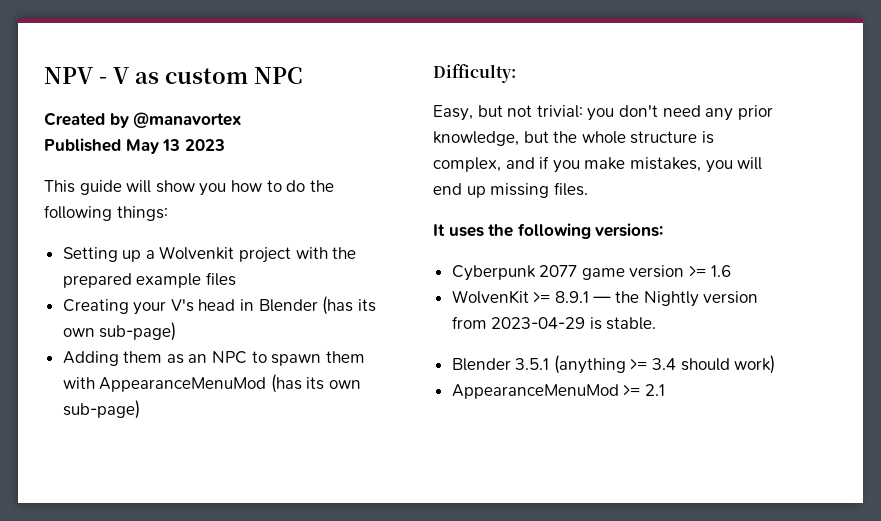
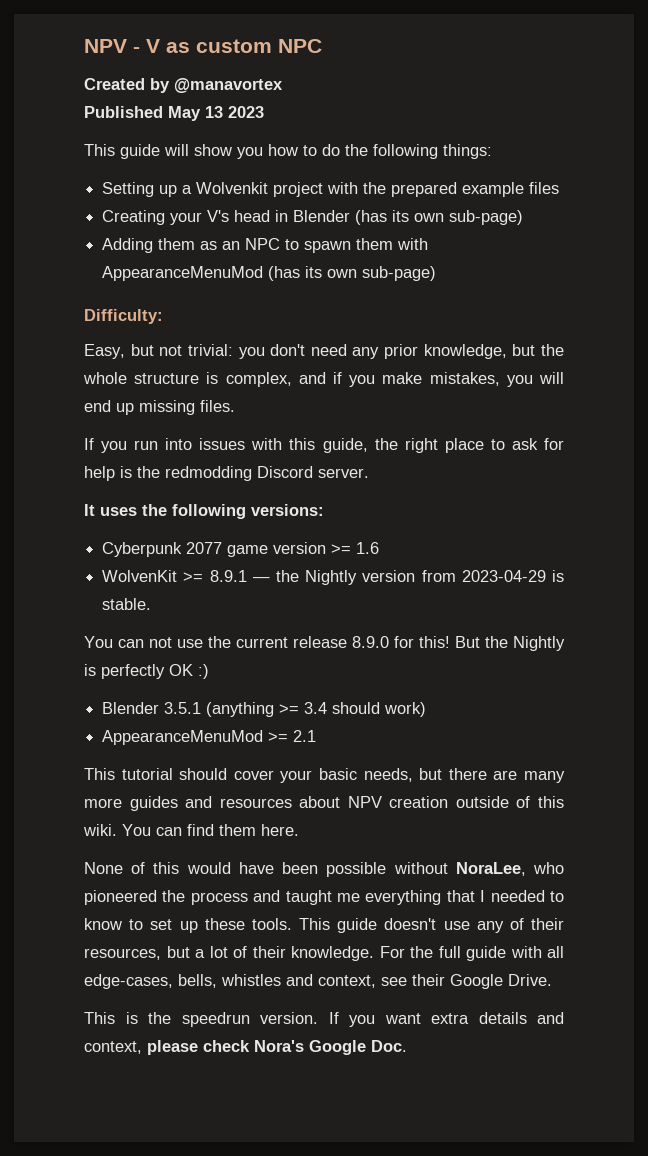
+ If you run into issues with this guide, the right place to ask for help is the redmodding Discord server.
+ You can not use the current release 8.9.0 for this! But the Nightly is perfectly OK :)
+ This tutorial should cover your basic needs, but there are many more guides and resources about NPV creation outside of this wiki. You can find them here.
+ None of this would have been possible without NoraLee, who pioneered the process and taught me everything that I needed to know to set up these tools. This guide doesn't use any of their resources, but a lot of their knowledge. For the full guide with all edge-cases, bells, whistles and context, see their Google Drive.
+ This is the speedrun version. If you want extra details and context, please check Nora's Google Doc.

